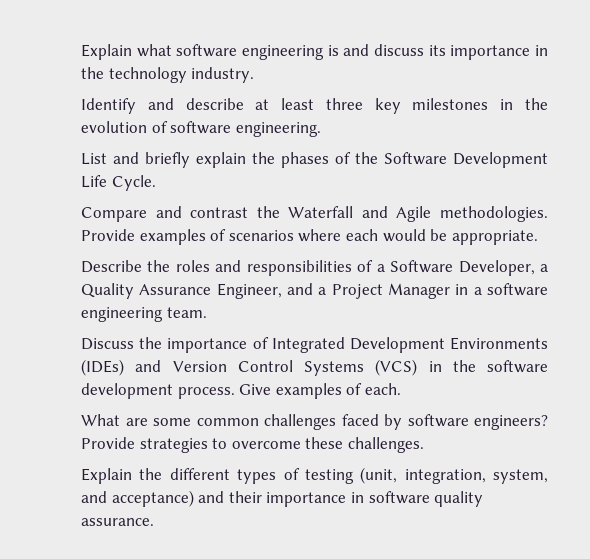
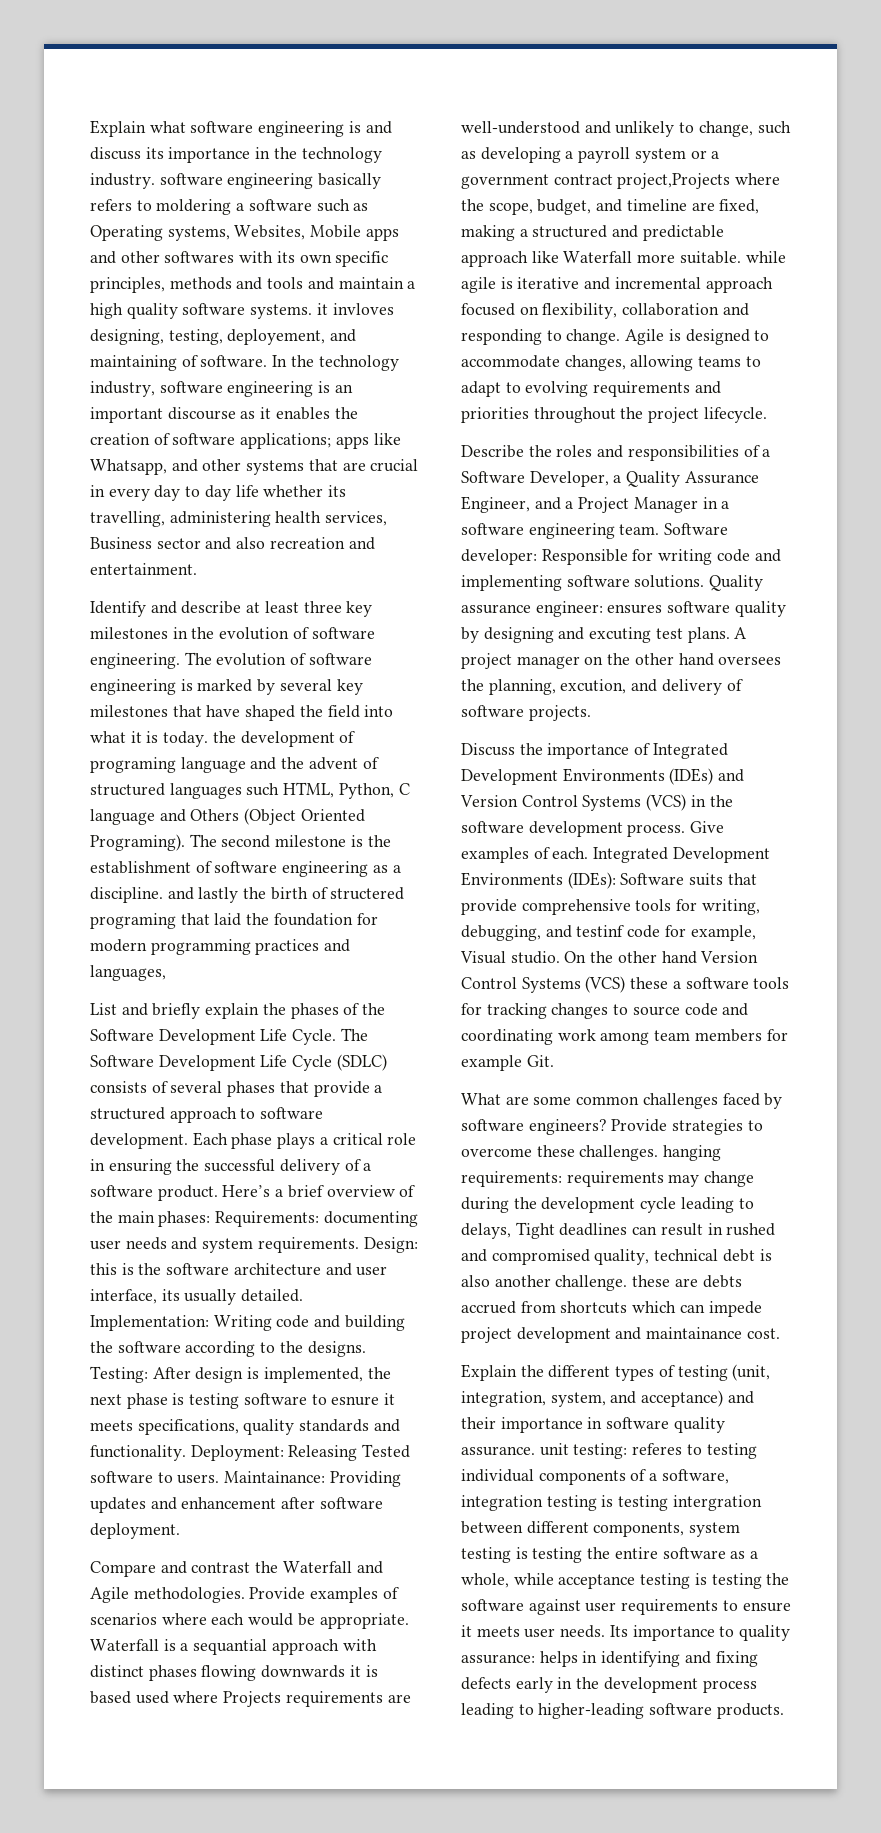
- Explain what software engineering is and discuss its importance in the technology industry.
+ Explain what software engineering is and discuss its importance in the technology industry. software engineering basically refers to moldering a software such as Operating systems, Websites, Mobile apps and other softwares with its own specific principles, methods and tools and maintain a high quality software systems. it invloves designing, testing, deployement, and maintaining of software. In the technology industry, software engineering is an important discourse as it enables the creation of software applications; apps like Whatsapp, and other systems that are crucial in every day to day life whether its travelling, administering health services, Business sector and also recreation and entertainment.
+ The evolution of software engineering is marked by several key milestones that have shaped the field into what it is today. the development of programing language and the advent of structured languages such HTML, Python, C language and Others (Object Oriented Programing). The second milestone is the establishment of software engineering as a discipline. and lastly the birth of structered programing that laid the foundation for modern programming practices and languages,
+ The Software Development Life Cycle (SDLC) consists of several phases that provide a structured approach to software development. Each phase plays a critical role in ensuring the successful delivery of a software product. Here’s a brief overview of the main phases: Requirements: documenting user needs and system requirements. Design: this is the software architecture and user interface, its usually detailed. Implementation: Writing code and building the software according to the designs. Testing: After design is implemented, the next phase is testing software to esnure it meets specifications, quality standards and functionality. Deployment: Releasing Tested software to users. Maintainance: Providing updates and enhancement after software deployment.
+ Waterfall is a sequantial approach with distinct phases flowing downwards it is based used where Projects requirements are well-understood and unlikely to change, such as developing a payroll system or a government contract project,Projects where the scope, budget, and timeline are fixed, making a structured and predictable approach like Waterfall more suitable. while agile is iterative and incremental approach focused on flexibility, collaboration and responding to change. Agile is designed to accommodate changes, allowing teams to adapt to evolving requirements and priorities throughout the project lifecycle.
+ Software developer: Responsible for writing code and implementing software solutions. Quality assurance engineer: ensures software quality by designing and excuting test plans. A project manager on the other hand oversees the planning, excution, and delivery of software projects.
+ Integrated Development Environments (IDEs): Software suits that provide comprehensive tools for writing, debugging, and testinf code for example, Visual studio. On the other hand Version Control Systems (VCS) these a software tools for tracking changes to source code and coordinating work among team members for example Git.
- Provide strategies to overcome these challenges.
+ Provide strategies to overcome these challenges. hanging requirements: requirements may change during the development cycle leading to delays, Tight deadlines can result in rushed and compromised quality, technical debt is also another challenge. these are debts accrued from shortcuts which can impede project development and maintainance cost.
- Explain the different types of testing (unit, integration, system, and acceptance) and their importance in software quality assurance.
+ Explain the different types of testing (unit, integration, system, and acceptance) and their importance in software quality assurance. unit testing: referes to testing individual components of a software, integration testing is testing intergration between different components, system testing is testing the entire software as a whole, while acceptance testing is testing the software against user requirements to ensure it meets user needs. Its importance to quality assurance: helps in identifying and fixing defects early in the development process leading to higher-leading software products.

